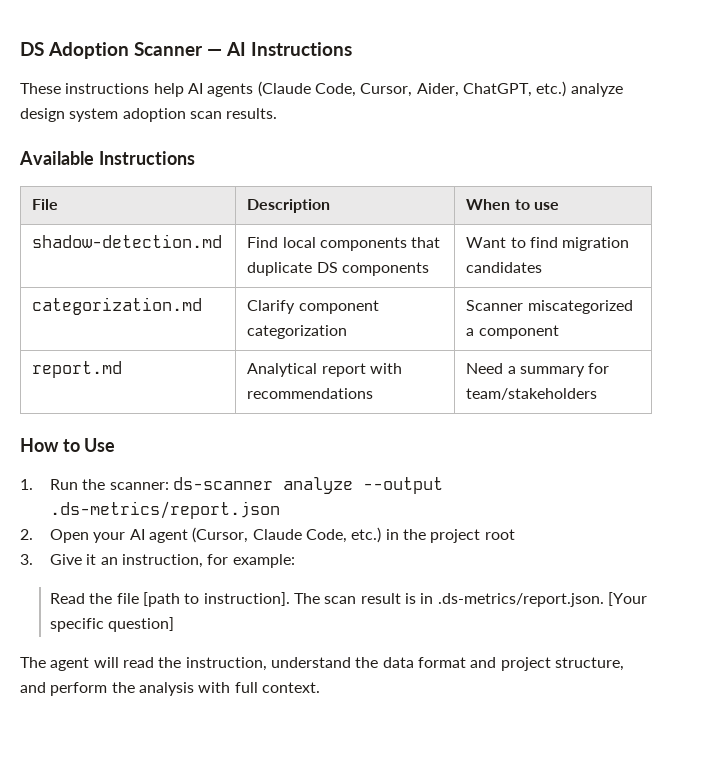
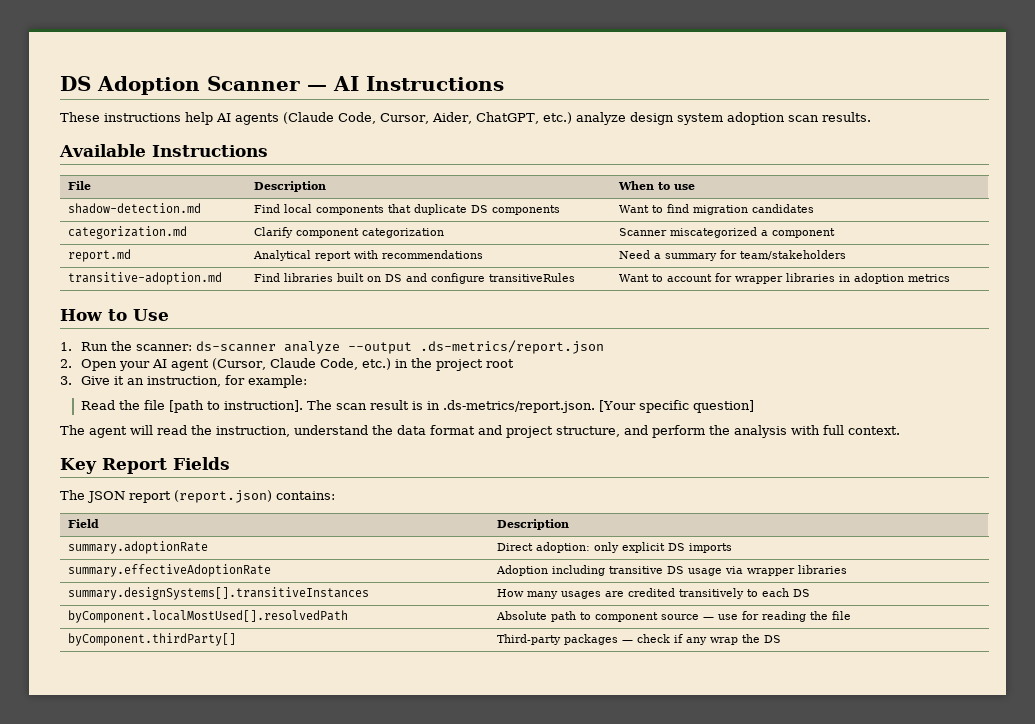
+ transitive-adoption.md | Find libraries built on DS and configure transitiveRules | Want to account for wrapper libraries in adoption metrics
+ Key Report Fields
+ The JSON report (report.json) contains:
+ Field | Description
+ summary.adoptionRate | Direct adoption: only explicit DS imports
+ summary.effectiveAdoptionRate | Adoption including transitive DS usage via wrapper libraries
+ summary.designSystems[].transitiveInstances | How many usages are credited transitively to each DS
+ byComponent.localMostUsed[].resolvedPath | Absolute path to component source — use for reading the file
+ byComponent.thirdParty[] | Third-party packages — check if any wrap the DS

